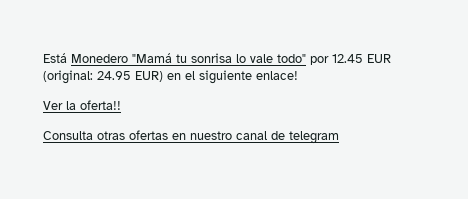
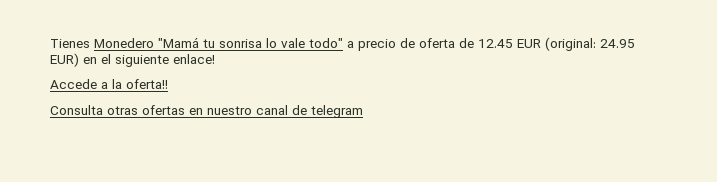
- Está Monedero "Mamá tu sonrisa lo vale todo" por 12.45 EUR (original: 24.95 EUR) en el siguiente enlace!
+ Tienes Monedero "Mamá tu sonrisa lo vale todo" a precio de oferta de 12.45 EUR (original: 24.95 EUR) en el siguiente enlace!
- Ver la oferta!!
+ Accede a la oferta!!

